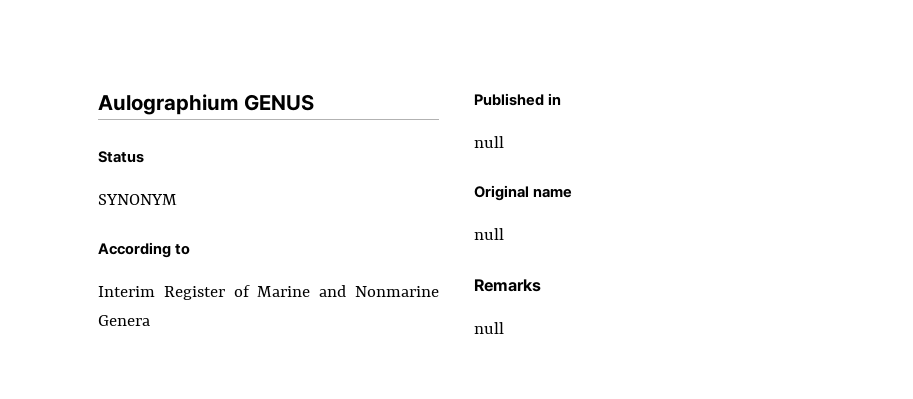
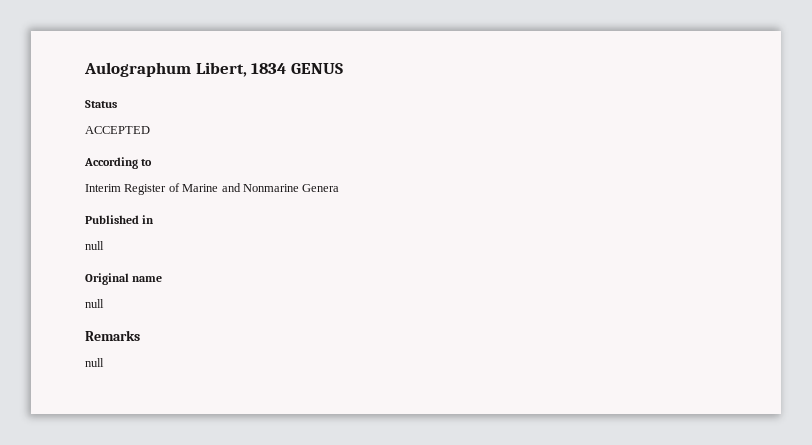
- Aulographium GENUS
+ Aulographum Libert, 1834 GENUS
- SYNONYM
+ ACCEPTED

